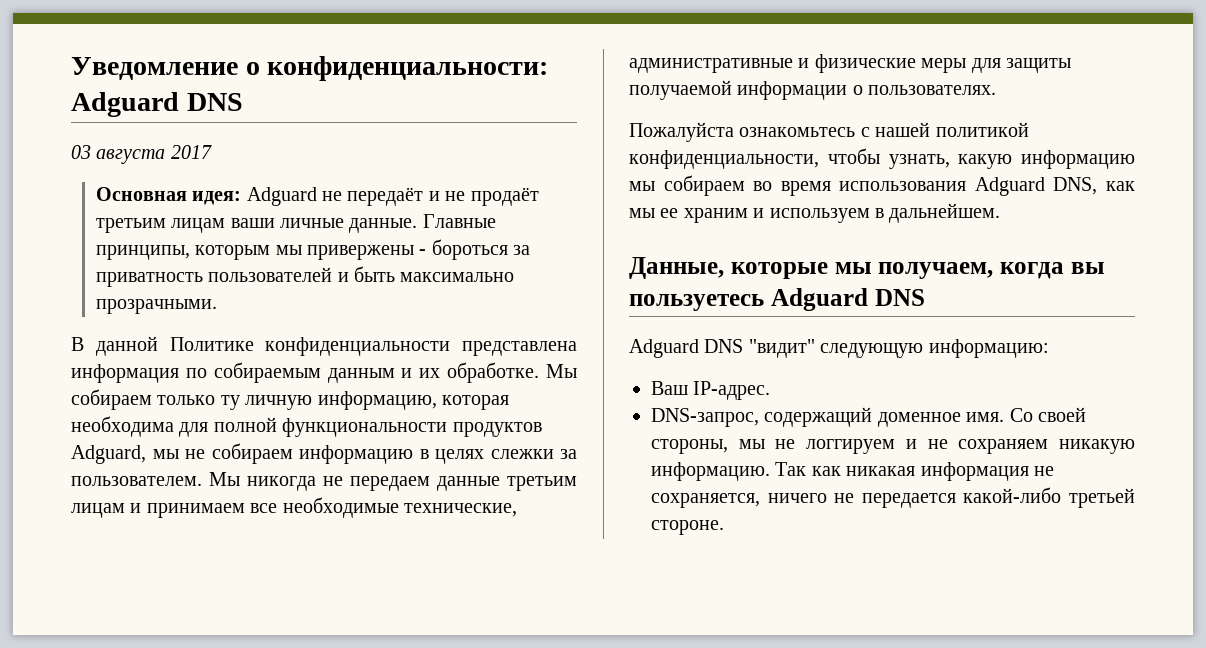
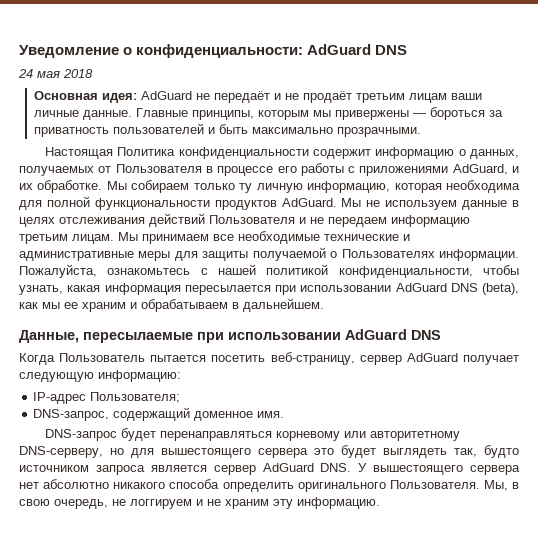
- Уведомление о конфиденциальности: Adguard DNS
- 03 августа 2017
+ Уведомление о конфиденциальности: AdGuard DNS
+ 24 мая 2018
- Основная идея: Adguard не передаёт и не продаёт третьим лицам ваши личные данные.
+ Основная идея: AdGuard не передаёт и не продаёт третьим лицам ваши личные данные.
- Главные принципы, которым мы привержены - бороться за приватность пользователей и быть максимально прозрачными.
+ Главные принципы, которым мы привержены — бороться за приватность пользователей и быть максимально прозрачными.
- В данной Политике конфиденциальности представлена информация по собираемым данным и их обработке.
+ Настоящая Политика конфиденциальности содержит информацию о данных, получаемых от Пользователя в процессе его работы с приложениями AdGuard, и их обработке.
- Мы собираем только ту личную информацию, которая необходима для полной функциональности продуктов Adguard, мы не собираем информацию в целях слежки за пользователем. Мы никогда не передаем данные третьим лицам и принимаем все необходимые технические, административные и физические меры для защиты получаемой информации о пользователях.
- Пожалуйста ознакомьтесь с нашей политикой конфиденциальности, чтобы узнать, какую информацию мы собираем во время использования Adguard DNS, как мы ее храним и используем в дальнейшем.
+ Мы собираем только ту личную информацию, которая необходима для полной функциональности продуктов AdGuard. Мы не используем данные в целях отслеживания действий Пользователя и не передаем информацию третьим лицам. Мы принимаем все необходимые технические и административные меры для защиты получаемой о Пользователях информации. Пожалуйста, ознакомьтесь с нашей политикой конфиденциальности, чтобы узнать, какая информация пересылается при использовании AdGuard DNS (beta), как мы ее храним и обрабатываем в дальнейшем.
- Данные, которые мы получаем, когда вы пользуетесь Adguard DNS
- Adguard DNS "видит" следующую информацию:
+ Данные, пересылаемые при использовании AdGuard DNS
+ Когда Пользователь пытается посетить веб-страницу, сервер AdGuard получает следующую информацию:
- Ваш IP-адрес.
+ IP-адрес Пользователя;
- DNS-запрос, содержащий доменное имя. Со своей стороны, мы не логгируем и не сохраняем никакую информацию. Так как никакая информация не сохраняется, ничего не передается какой-либо третьей стороне.
+ DNS-запрос, содержащий доменное имя.
+ DNS-запрос будет перенаправляться корневому или авторитетному DNS-серверу, но для вышестоящего сервера это будет выглядеть так, будто источником запроса является сервер AdGuard DNS. У вышестоящего сервера нет абсолютно никакого способа определить оригинального Пользователя. Мы, в свою очередь, не логгируем и не храним эту информацию.

